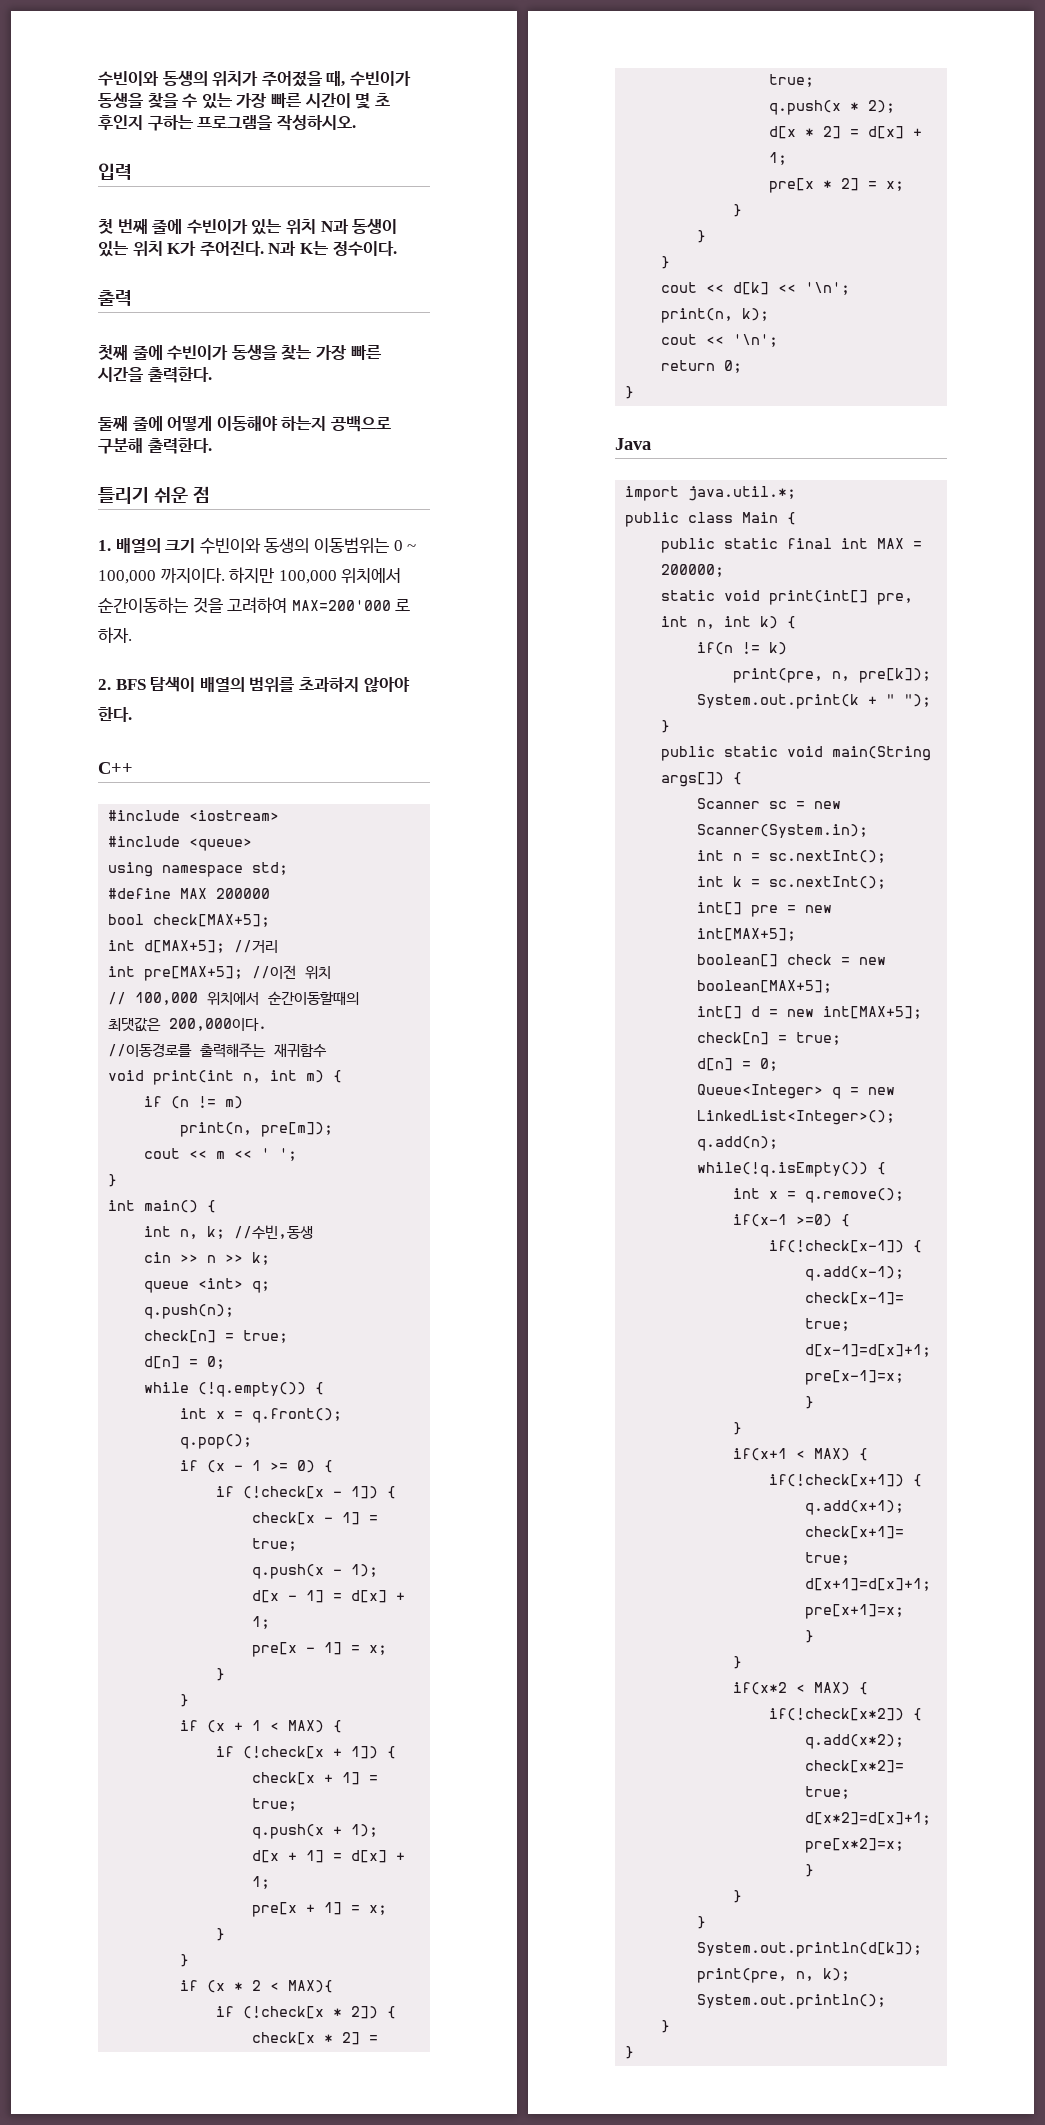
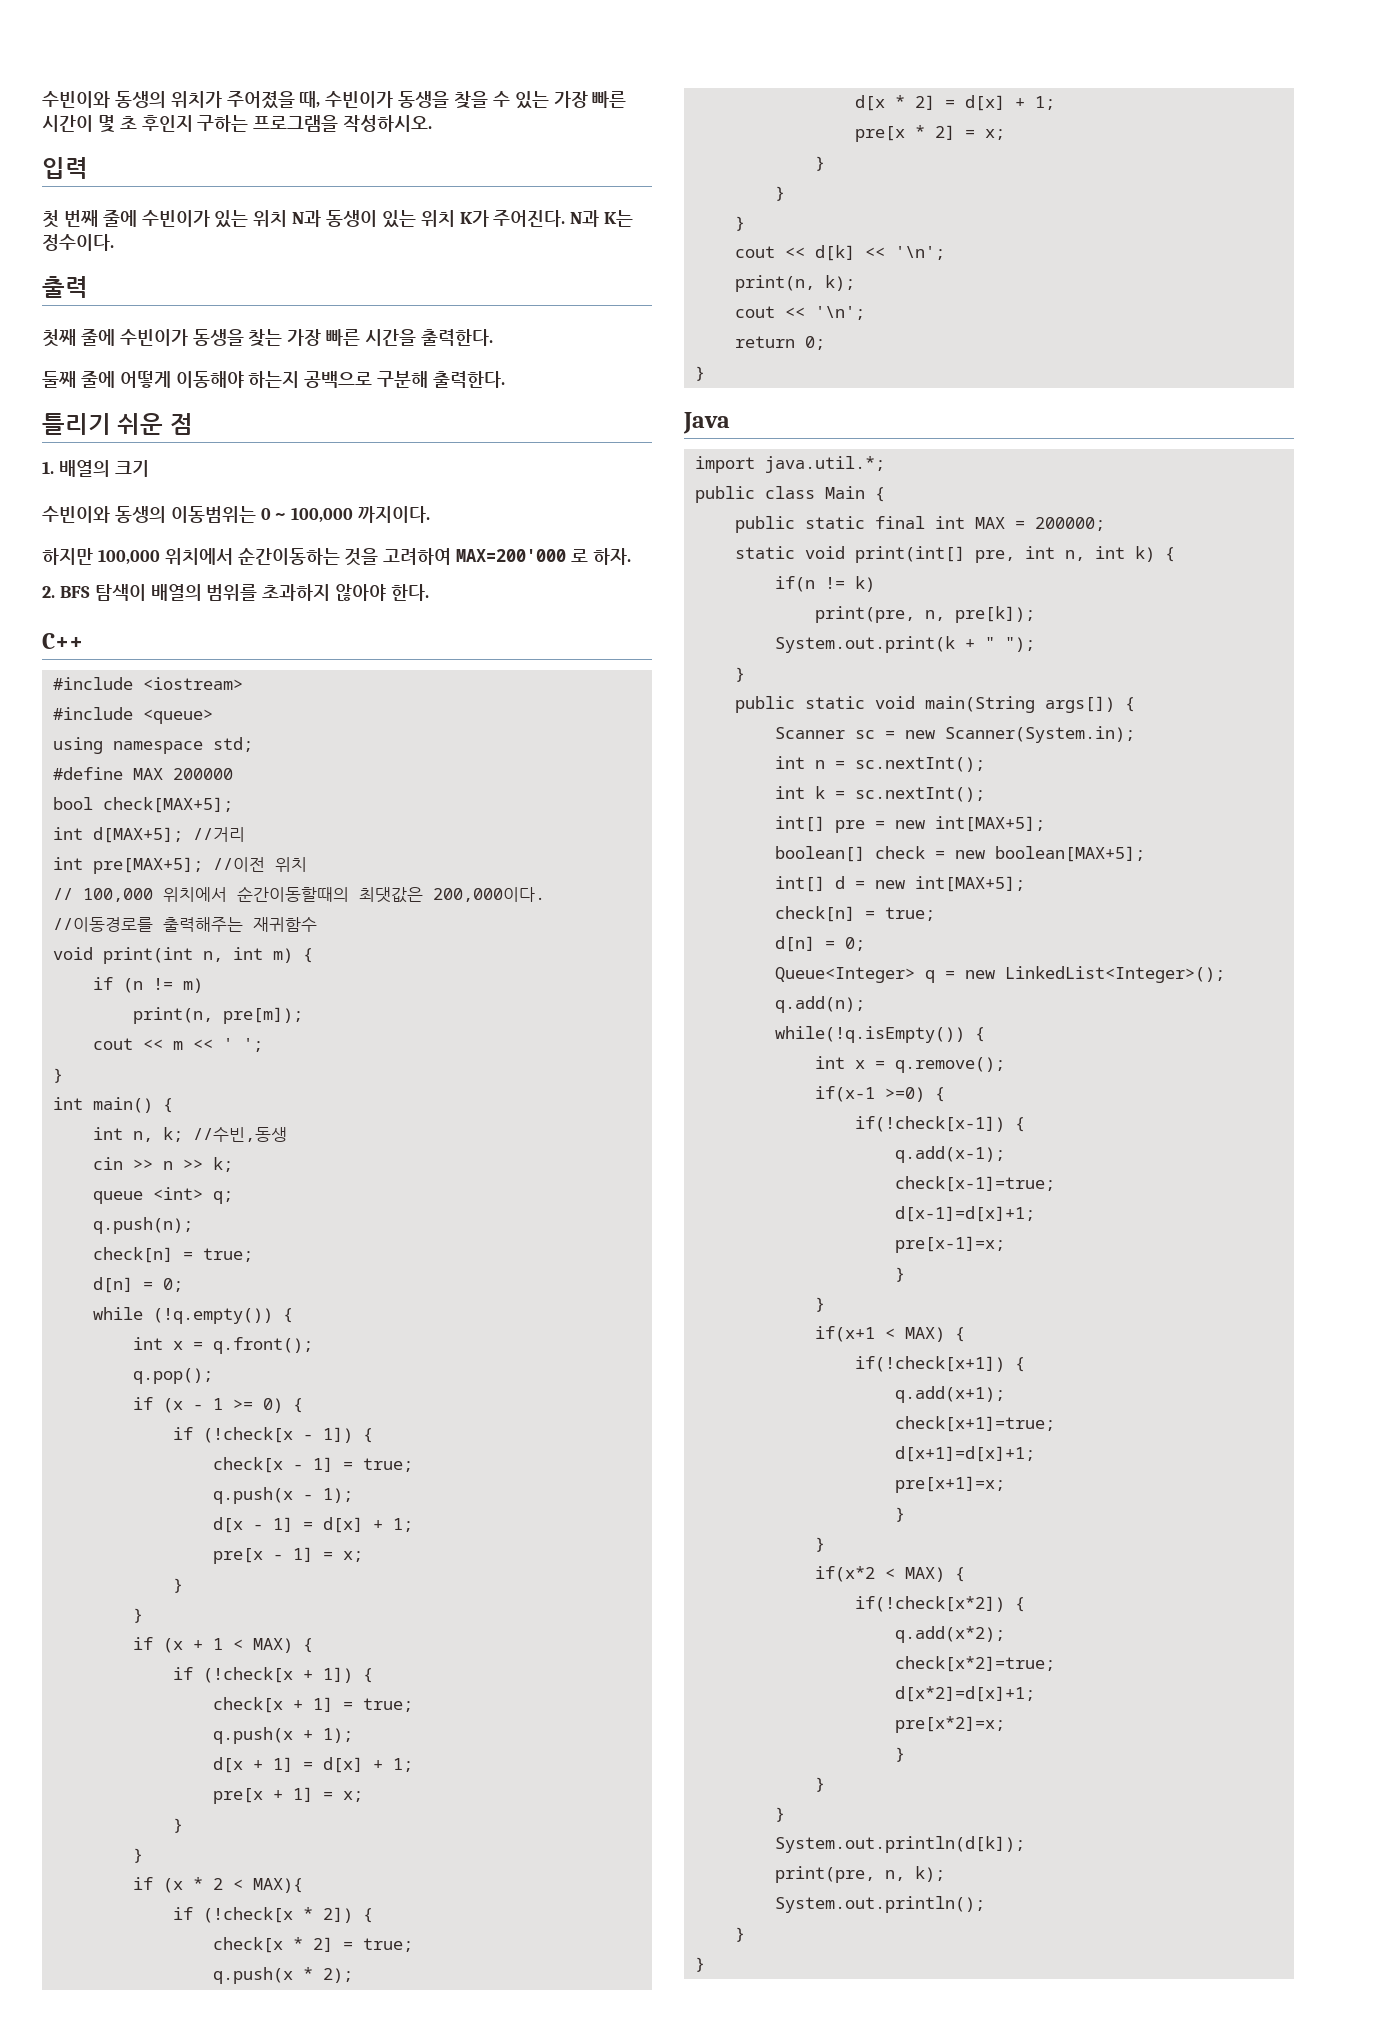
- 1. 배열의 크기 수빈이와 동생의 이동범위는 0 ~ 100,000 까지이다. 하지만 100,000 위치에서 순간이동하는 것을 고려하여 MAX=200'000 로 하자.
+ 1. 배열의 크기
+ 수빈이와 동생의 이동범위는 0 ~ 100,000 까지이다.
+ 하지만 100,000 위치에서 순간이동하는 것을 고려하여 MAX=200'000 로 하자.

